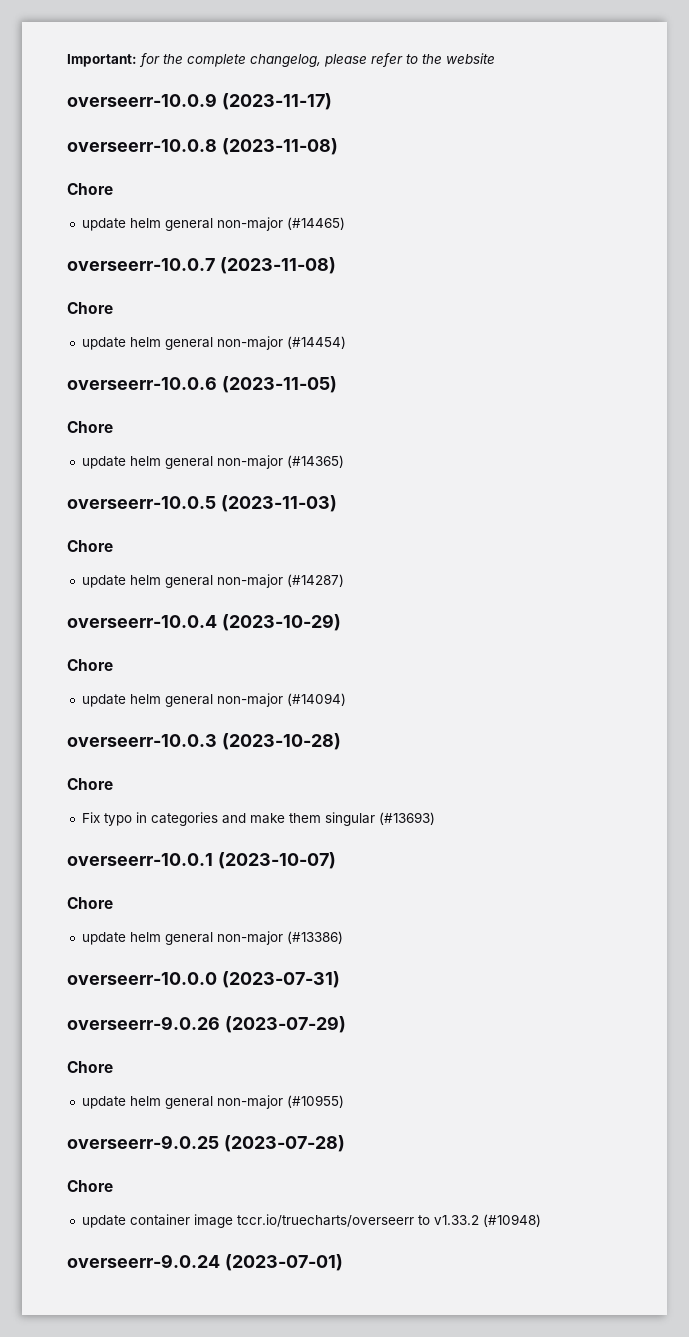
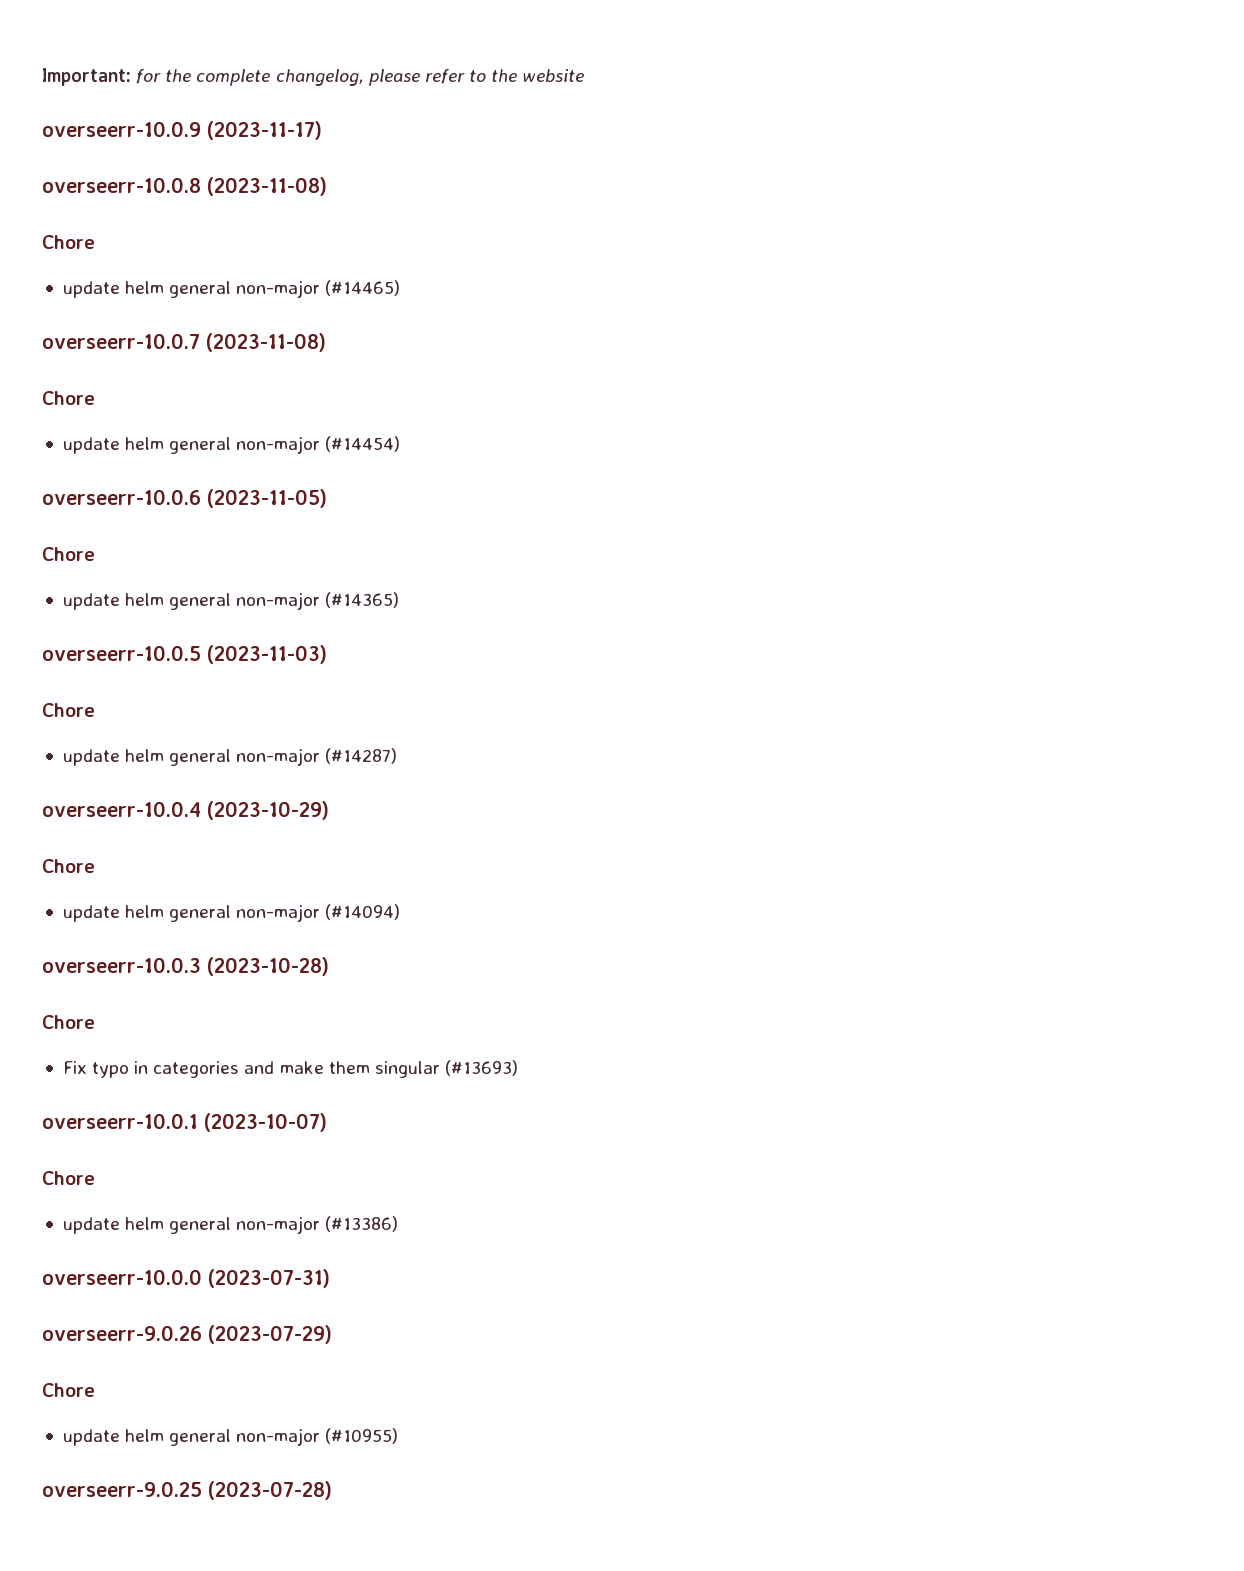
  overseerr-9.0.25 (2023-07-28)
- Chore
- update container image tccr.io/truecharts/overseerr to v1.33.2 (#10948)
- overseerr-9.0.24 (2023-07-01)

